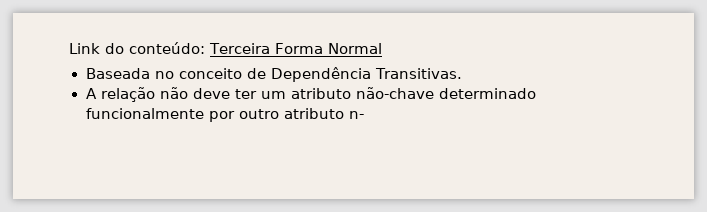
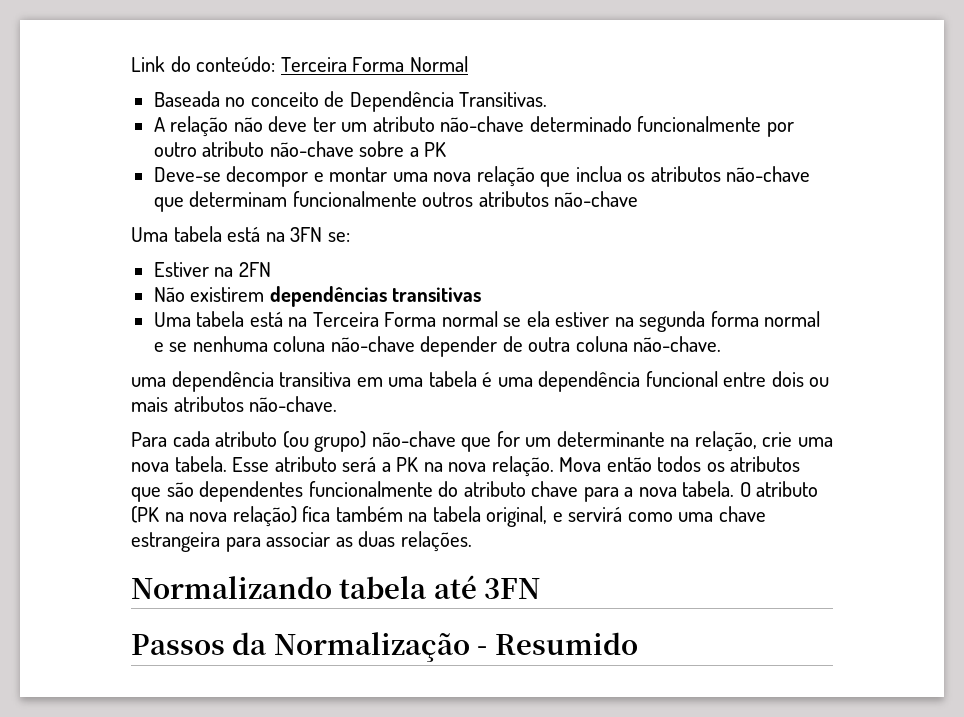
- A relação não deve ter um atributo não-chave determinado funcionalmente por outro atributo n-
+ A relação não deve ter um atributo não-chave determinado funcionalmente por outro atributo não-chave sobre a PK
+ Deve-se decompor e montar uma nova relação que inclua os atributos não-chave que determinam funcionalmente outros atributos não-chave
+ Uma tabela está na 3FN se:
+ Estiver na 2FN
+ Não existirem dependências transitivas
+ Uma tabela está na Terceira Forma normal se ela estiver na segunda forma normal e se nenhuma coluna não-chave depender de outra coluna não-chave.
+ uma dependência transitiva em uma tabela é uma dependência funcional entre dois ou mais atributos não-chave.
+ Para cada atributo (ou grupo) não-chave que for um determinante na relação, crie uma nova tabela. Esse atributo será a PK na nova relação. Mova então todos os atributos que são dependentes funcionalmente do atributo chave para a nova tabela. O atributo (PK na nova relação) fica também na tabela original, e servirá como uma chave estrangeira para associar as duas relações.
+ Normalizando tabela até 3FN
+ Passos da Normalização - Resumido

